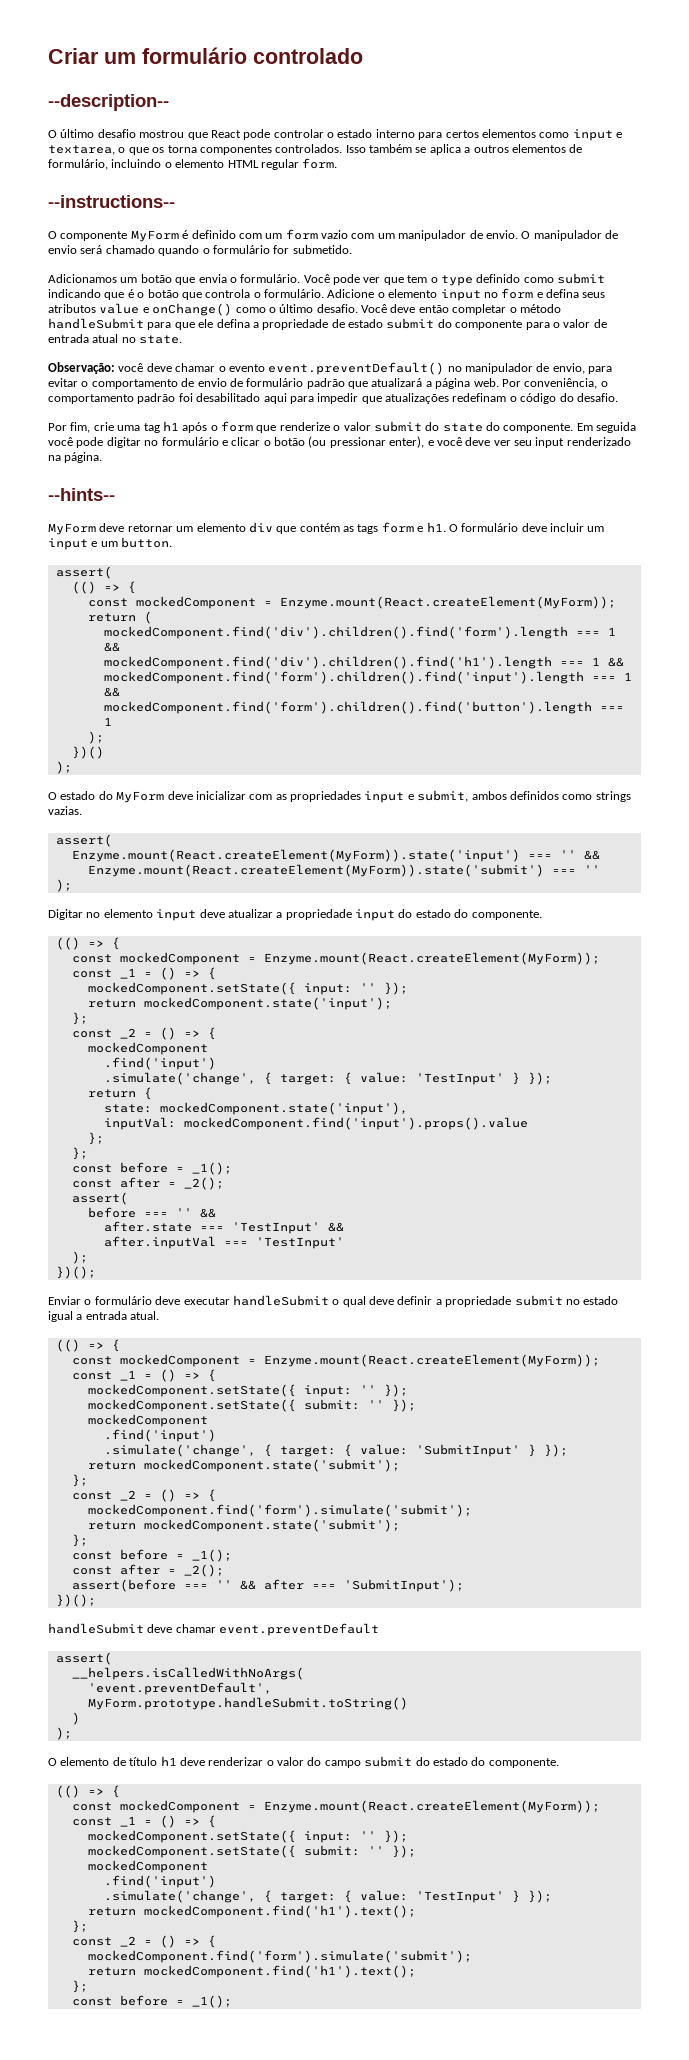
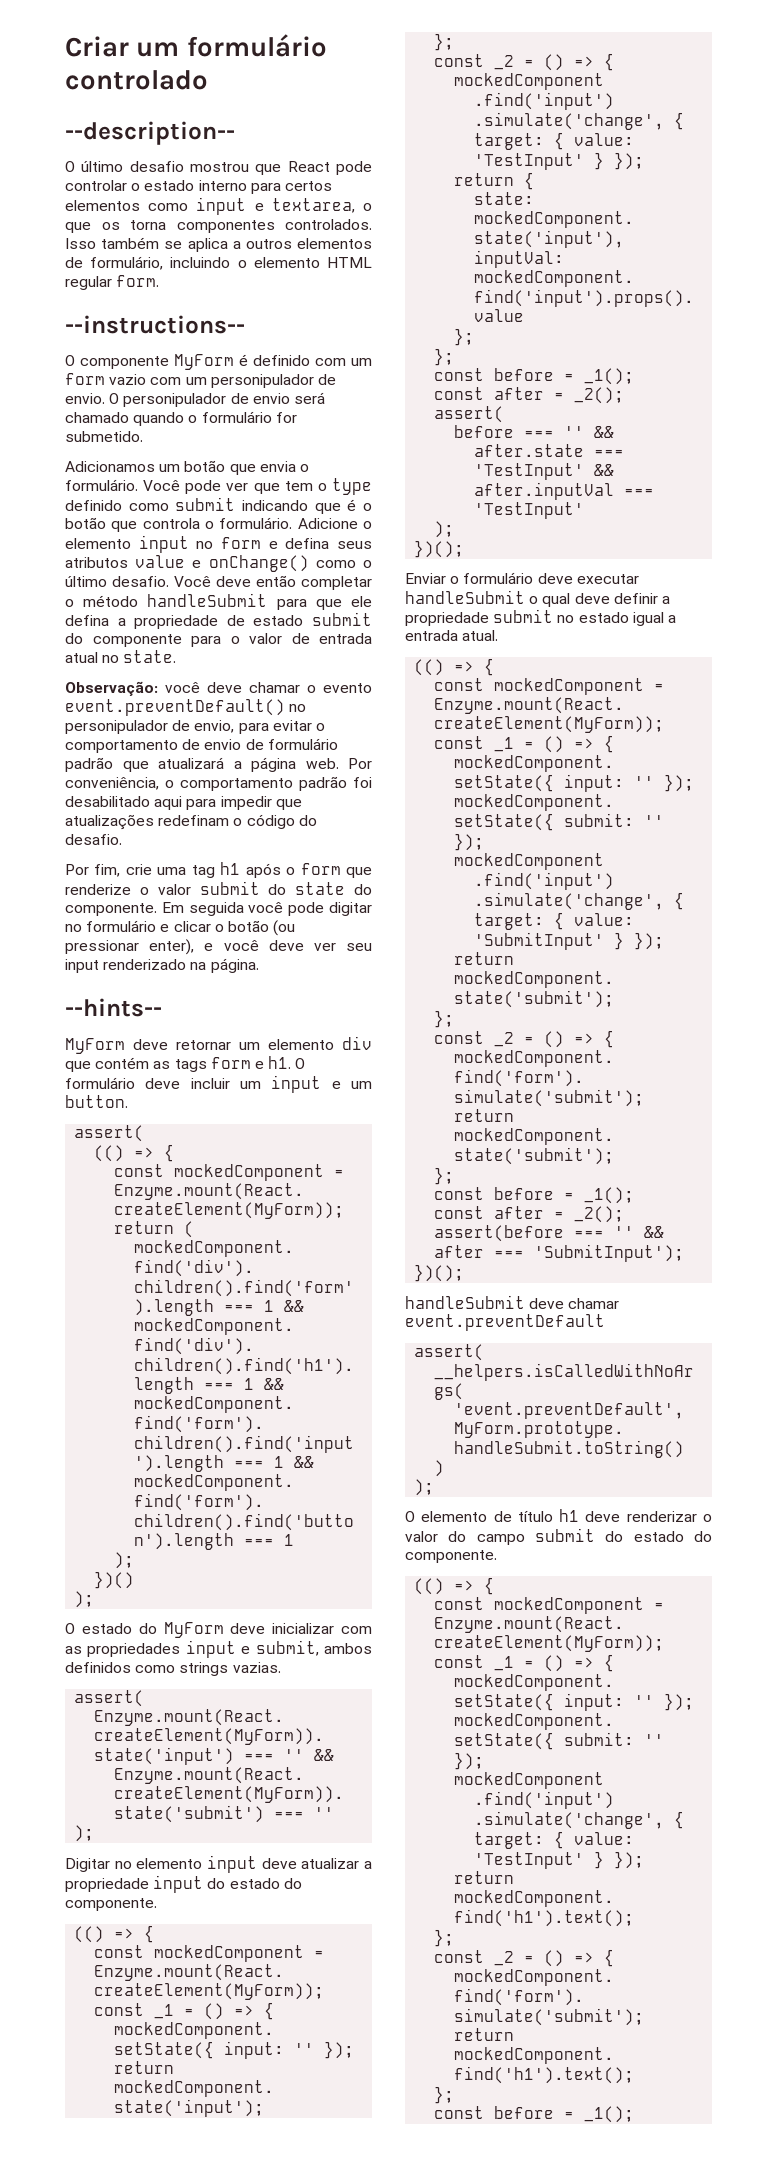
- O componente MyForm é definido com um form vazio com um manipulador de envio.
+ O componente MyForm é definido com um form vazio com um personipulador de envio.
- O manipulador de envio será chamado quando o formulário for submetido.
+ O personipulador de envio será chamado quando o formulário for submetido.
- Observação: você deve chamar o evento event.preventDefault() no manipulador de envio, para evitar o comportamento de envio de formulário padrão que atualizará a página web.
+ Observação: você deve chamar o evento event.preventDefault() no personipulador de envio, para evitar o comportamento de envio de formulário padrão que atualizará a página web.

